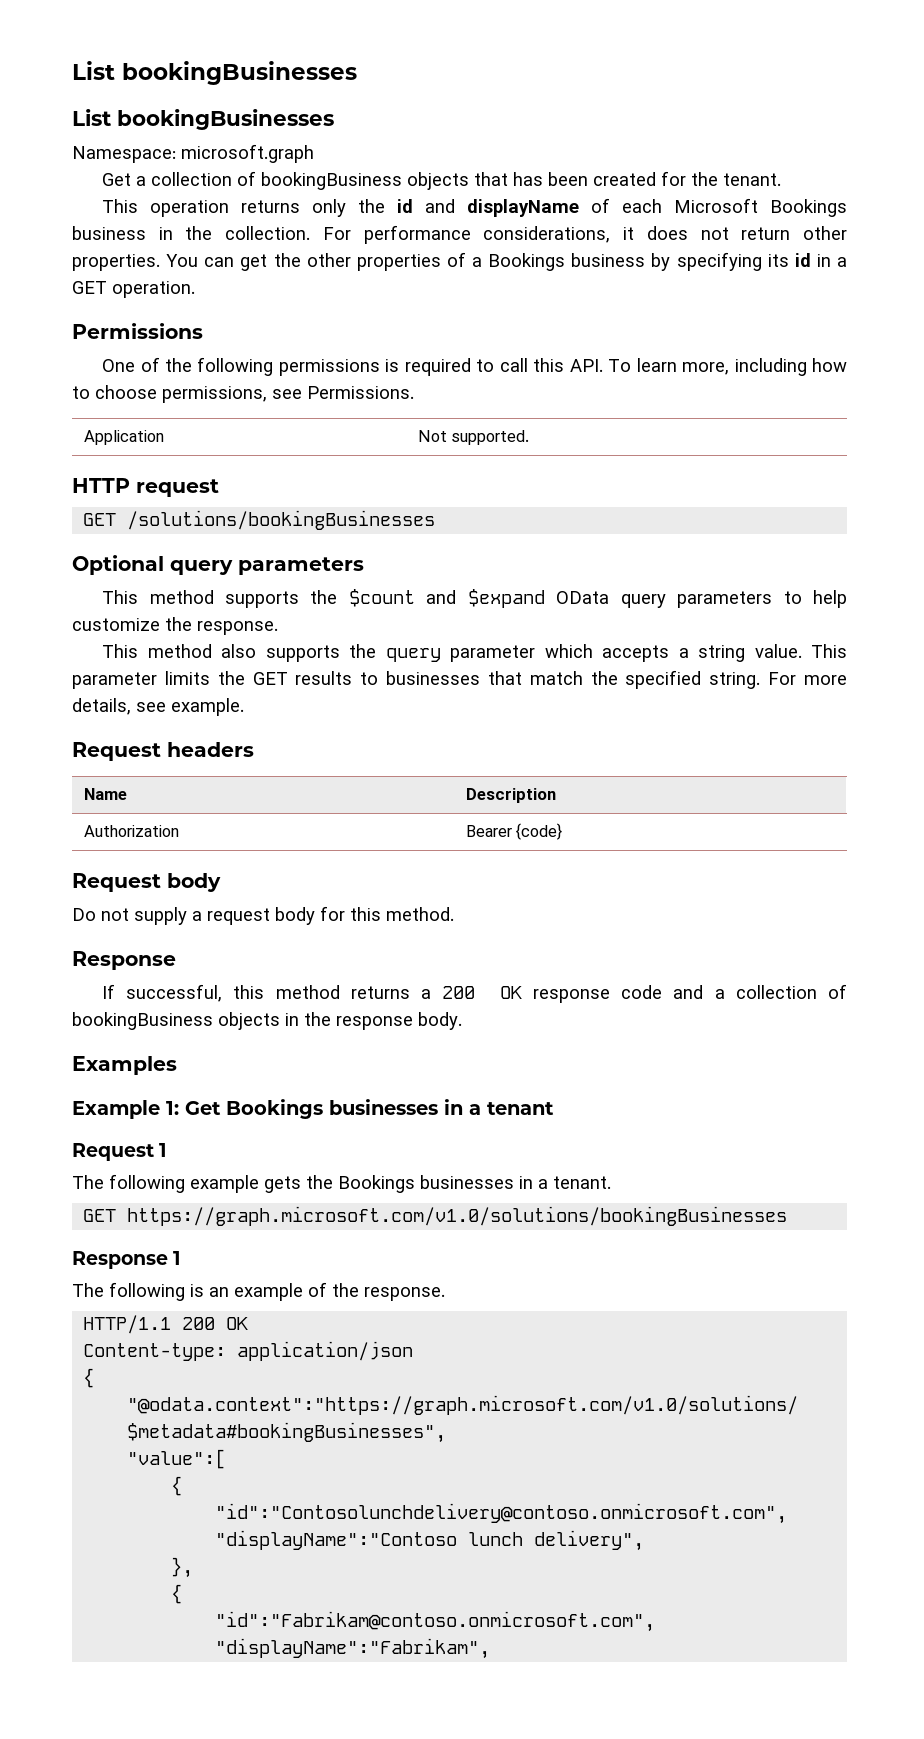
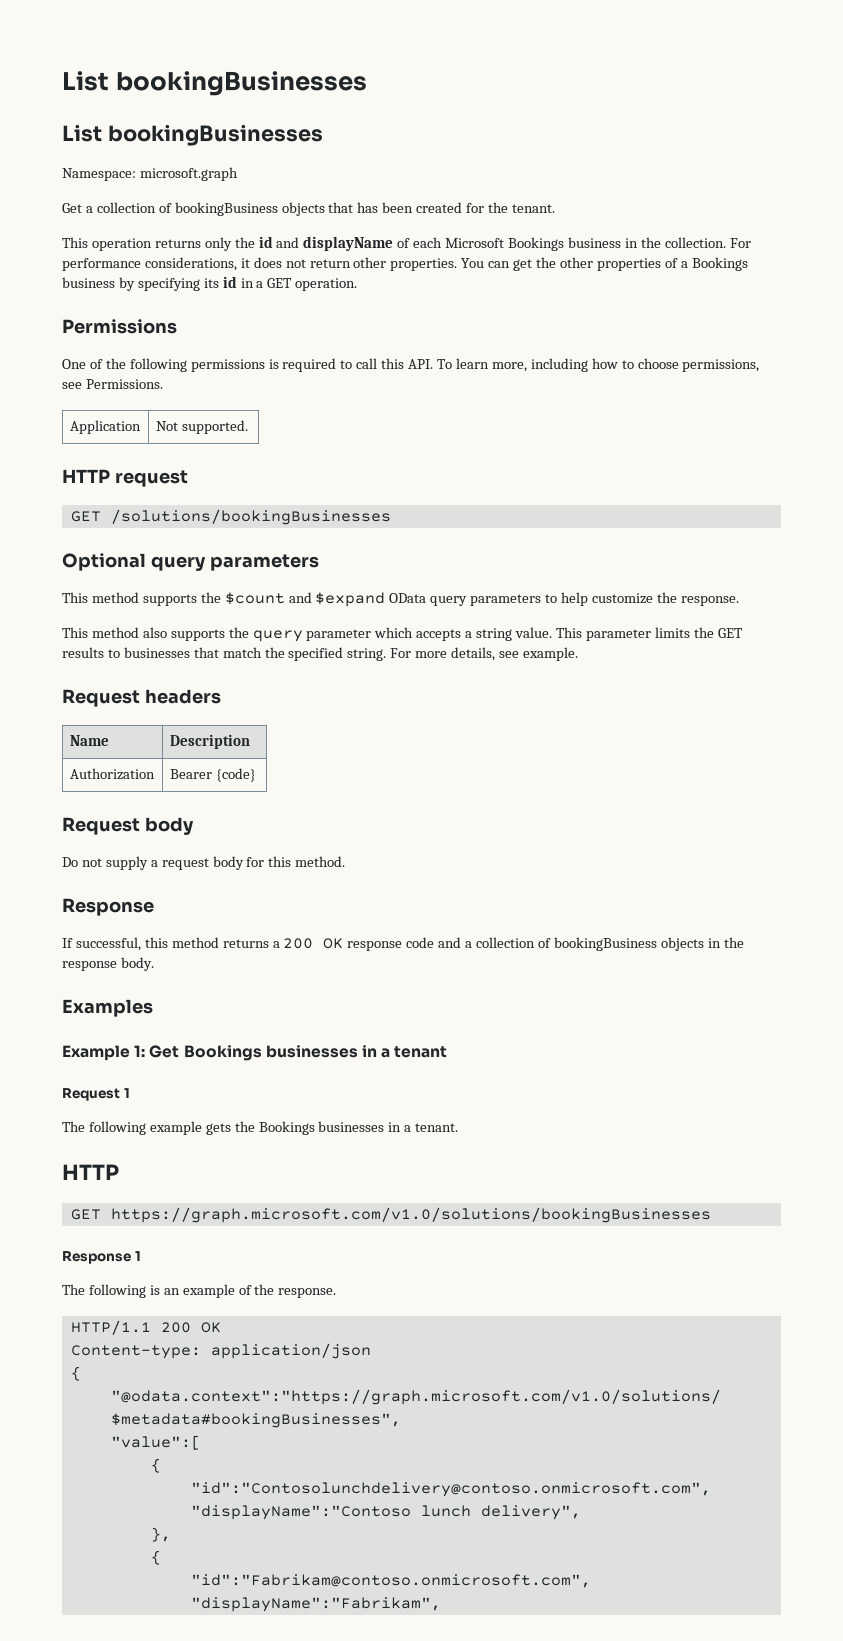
  The following example gets the Bookings businesses in a tenant.
+ HTTP

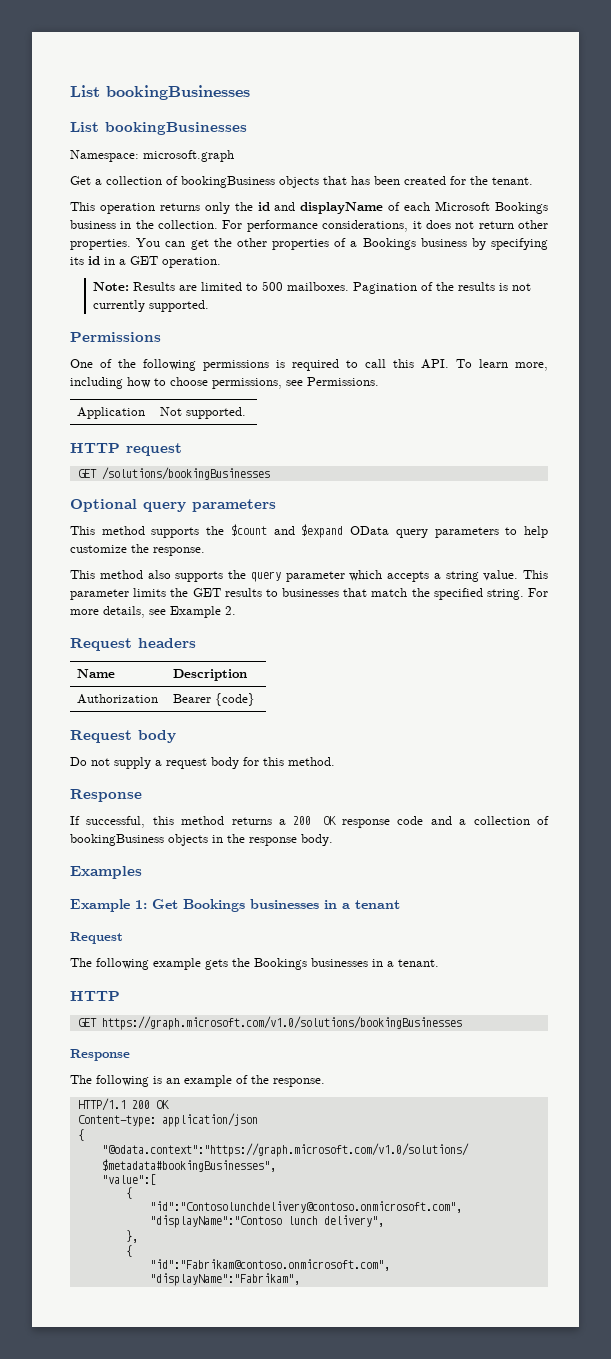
+ Note: Results are limited to 500 mailboxes. Pagination of the results is not currently supported.
- For more details, see example.
+ For more details, see Example 2.
  Example 1: Get Bookings businesses in a tenant
- Request 1
+ Request
  GET https://graph.microsoft.com/v1.0/solutions/bookingBusinesses
- Response 1
+ Response

